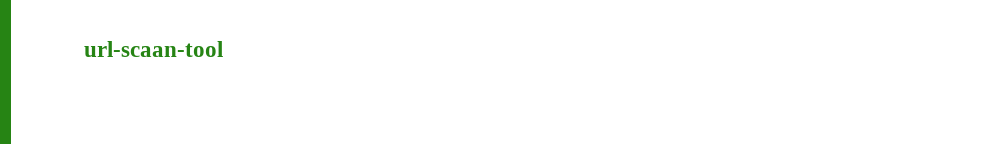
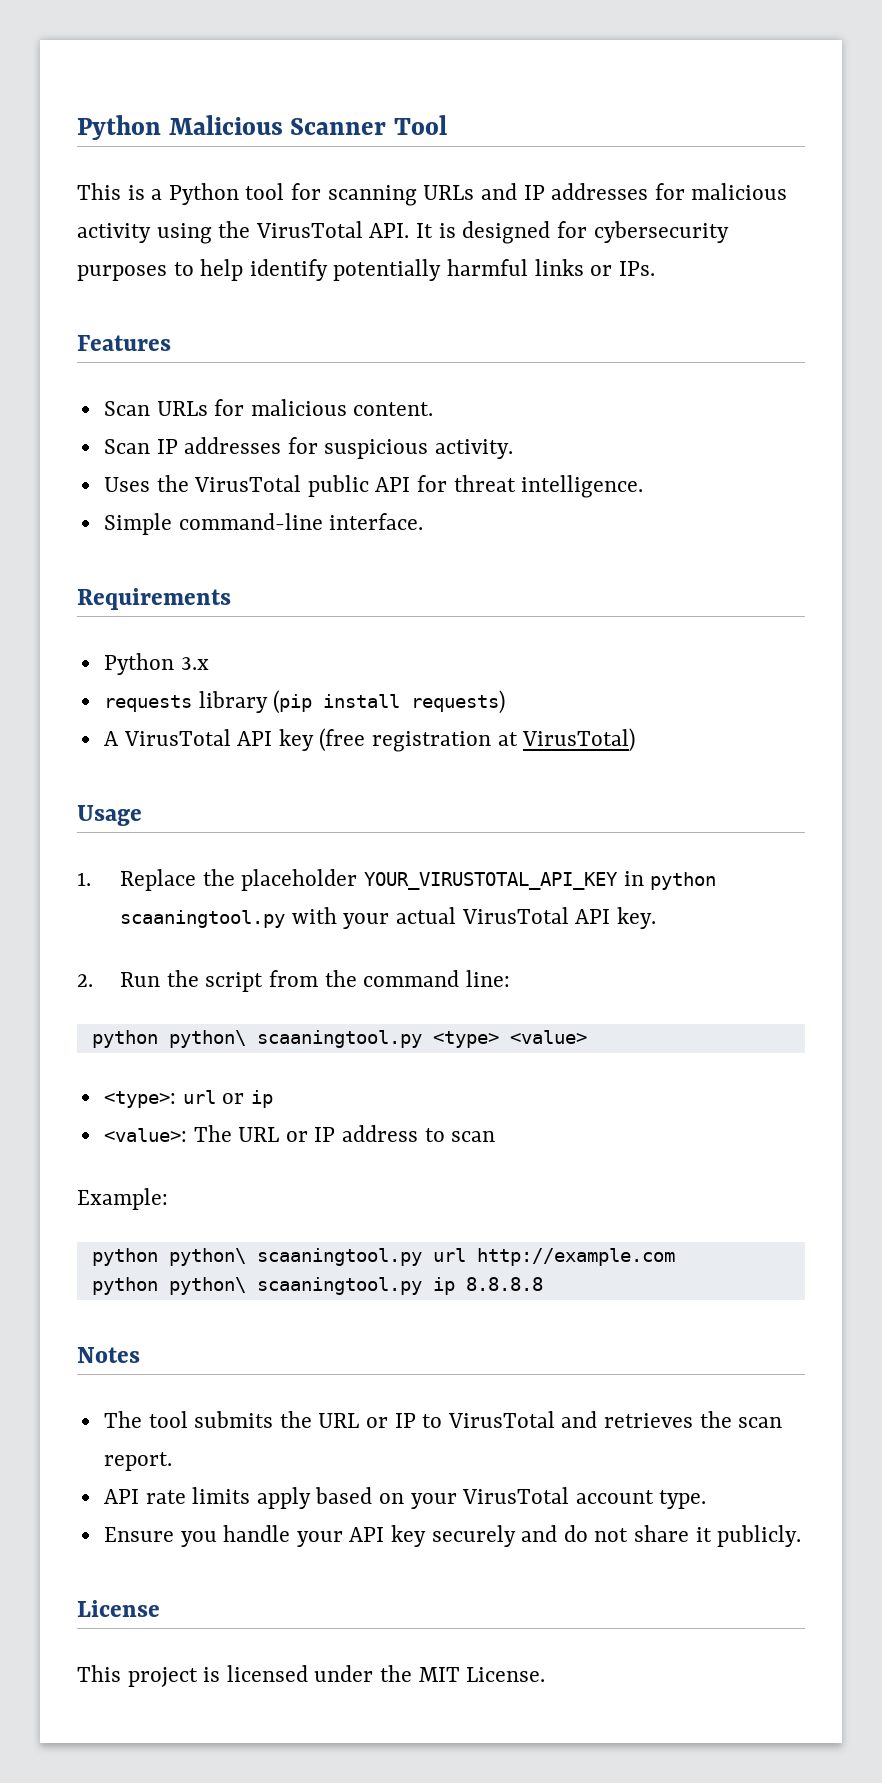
- url-scaan-tool
+ Python Malicious Scanner Tool
+ This is a Python tool for scanning URLs and IP addresses for malicious activity using the VirusTotal API. It is designed for cybersecurity purposes to help identify potentially harmful links or IPs.
+ Features
+ Scan URLs for malicious content.
+ Scan IP addresses for suspicious activity.
+ Uses the VirusTotal public API for threat intelligence.
+ Simple command-line interface.
+ Requirements
+ Python 3.x
+ requests library (pip install requests)
+ A VirusTotal API key (free registration at VirusTotal)
+ Usage
+ 1. Replace the placeholder YOUR_VIRUSTOTAL_API_KEY in python scaaningtool.py with your actual VirusTotal API key.
+ 2. Run the script from the command line:
+ python python\ scaaningtool.py <type> <value>
+ <type>: url or ip
+ <value>: The URL or IP address to scan
+ Example:
+ python python\ scaaningtool.py url http://example.com
+ python python\ scaaningtool.py ip 8.8.8.8
+ Notes
+ The tool submits the URL or IP to VirusTotal and retrieves the scan report.
+ API rate limits apply based on your VirusTotal account type.
+ Ensure you handle your API key securely and do not share it publicly.
+ License
+ This project is licensed under the MIT License.

